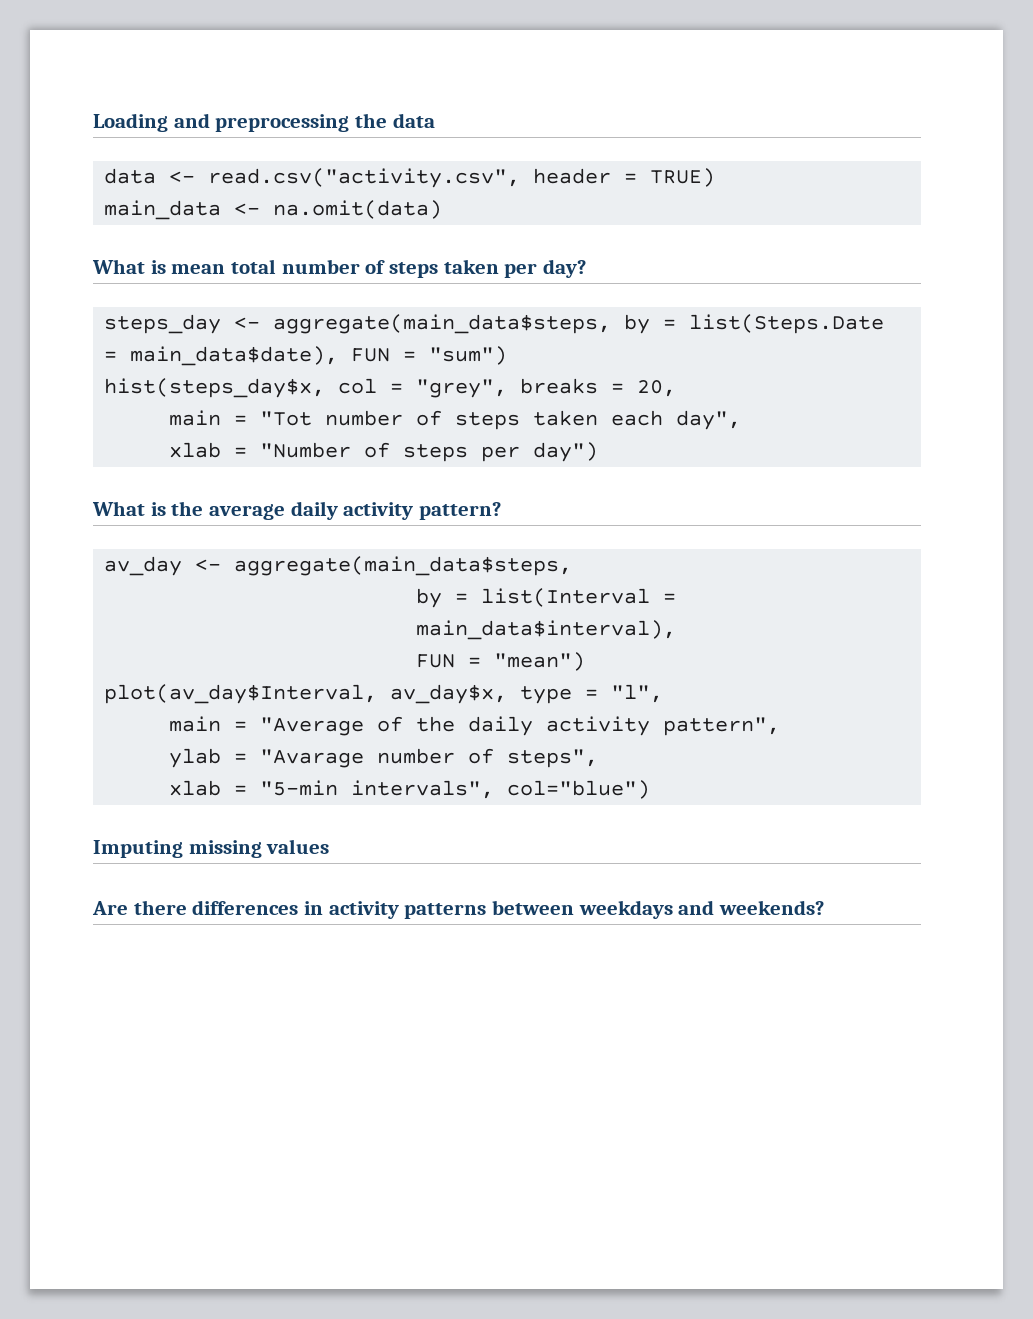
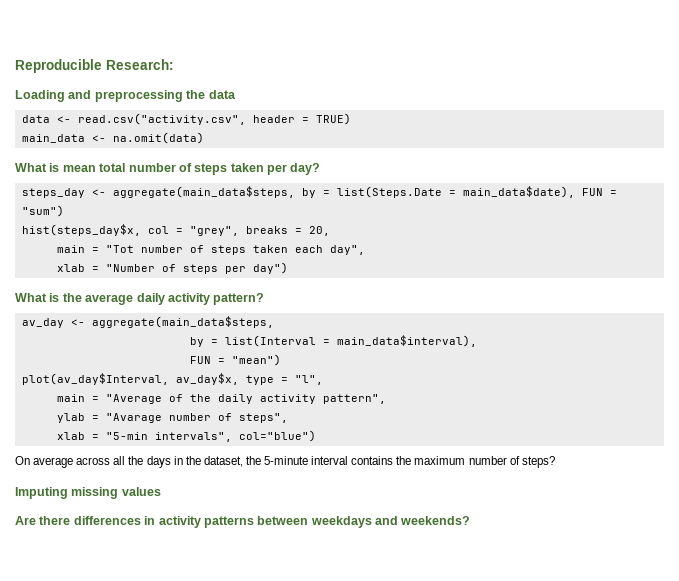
+ Reproducible Research:
+ On average across all the days in the dataset, the 5-minute interval contains the maximum number of steps?

